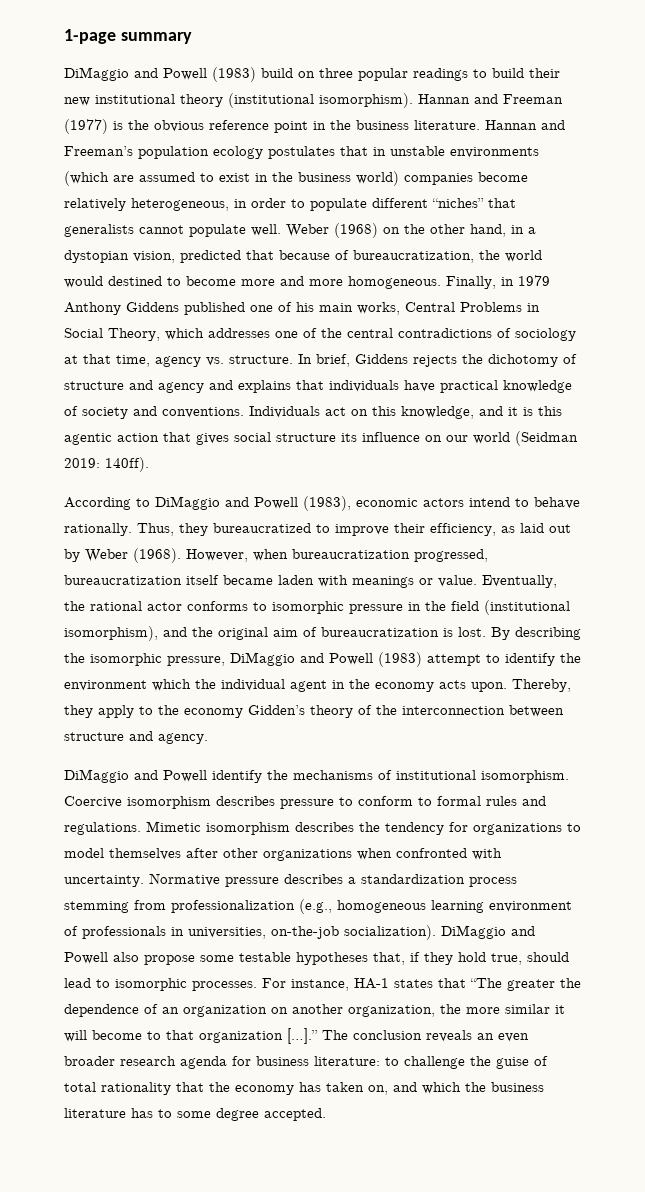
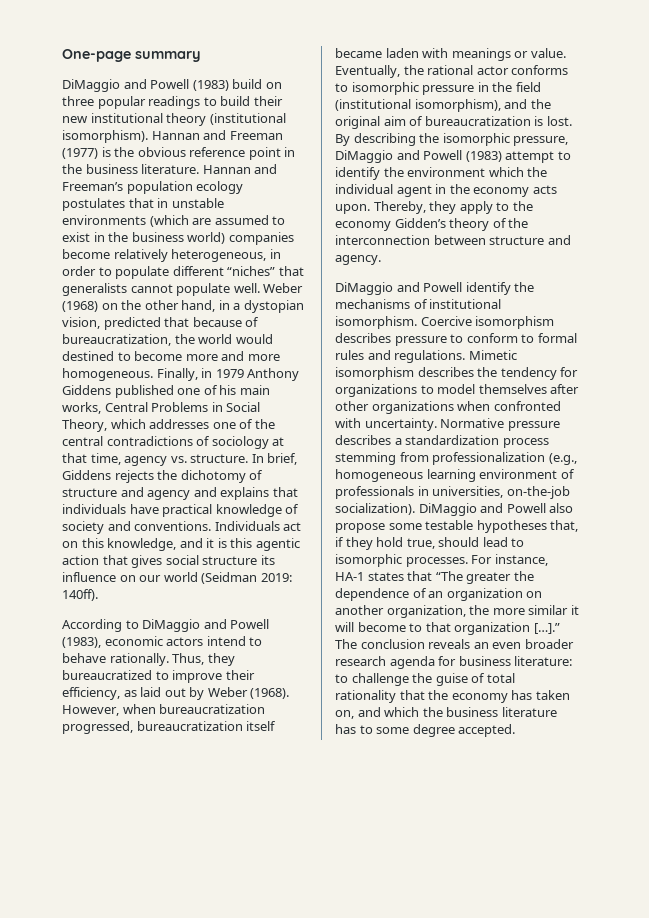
- 1-page summary
+ One-page summary

